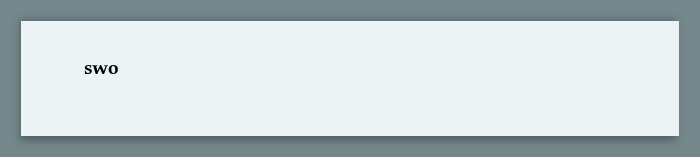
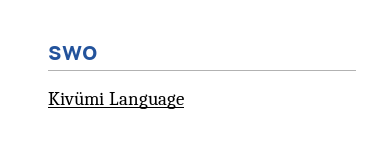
+ Kivümi Language

